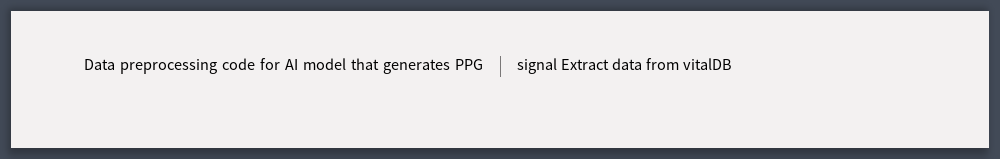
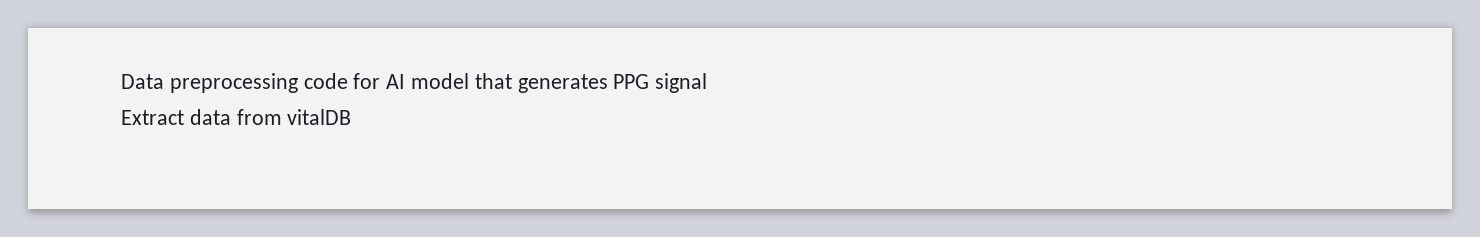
- Data preprocessing code for AI model that generates PPG signal Extract data from vitalDB
+ Data preprocessing code for AI model that generates PPG signal
+ Extract data from vitalDB

